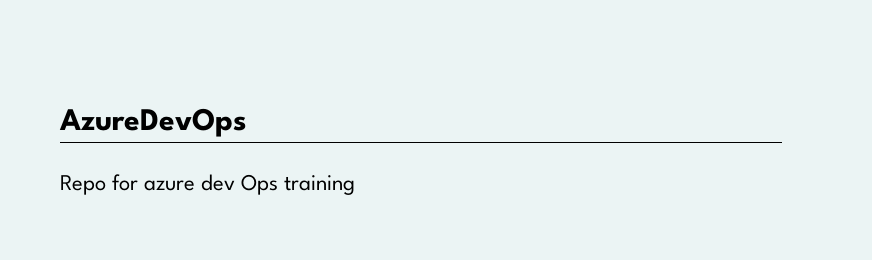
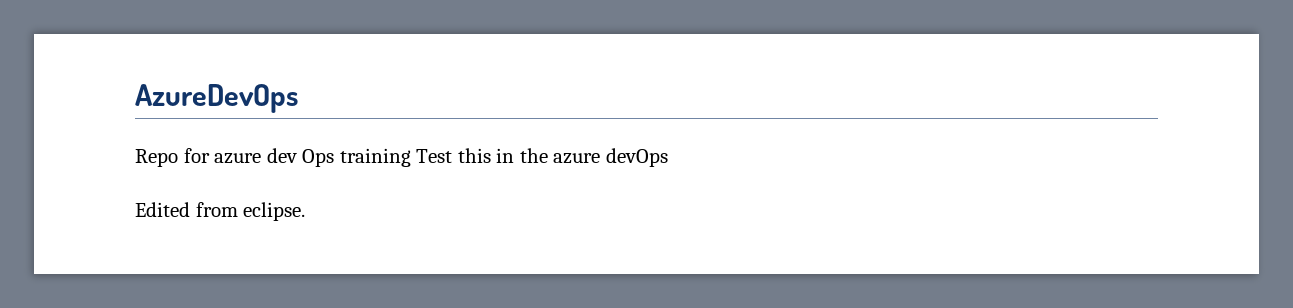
- Repo for azure dev Ops training
+ Repo for azure dev Ops training Test this in the azure devOps
+ Edited from eclipse.

